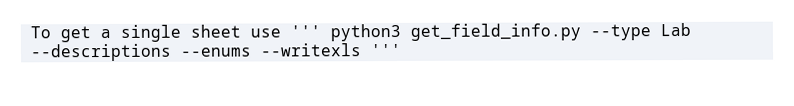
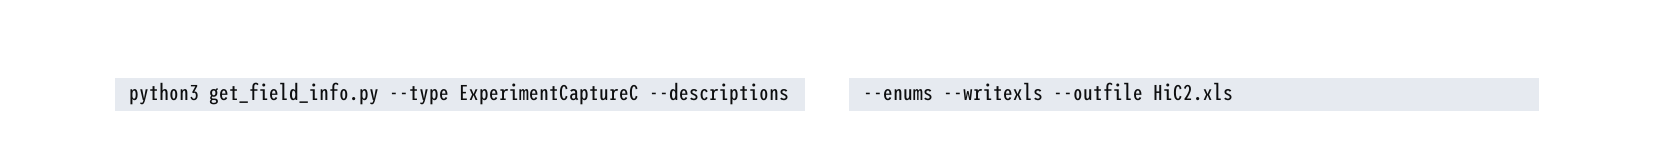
- To get a single sheet use ''' python3 get_field_info.py --type Lab --descriptions --enums --writexls '''
+ python3 get_field_info.py --type ExperimentCaptureC --descriptions --enums --writexls --outfile HiC2.xls

